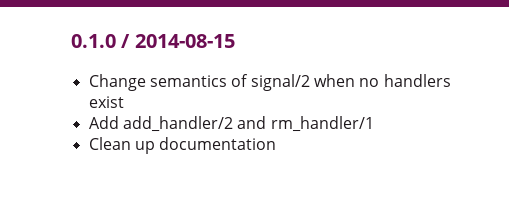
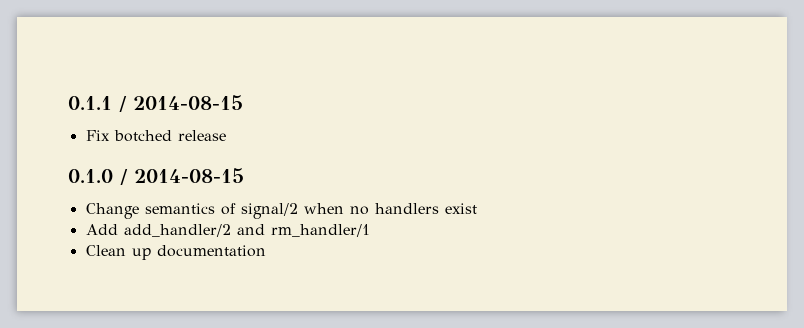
+ 0.1.1 / 2014-08-15
+ Fix botched release

